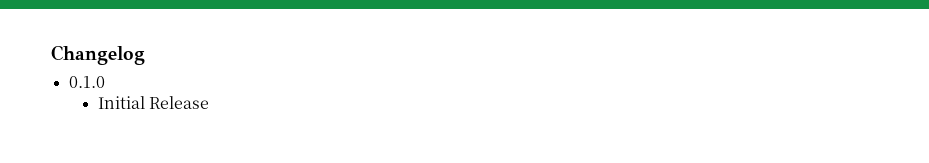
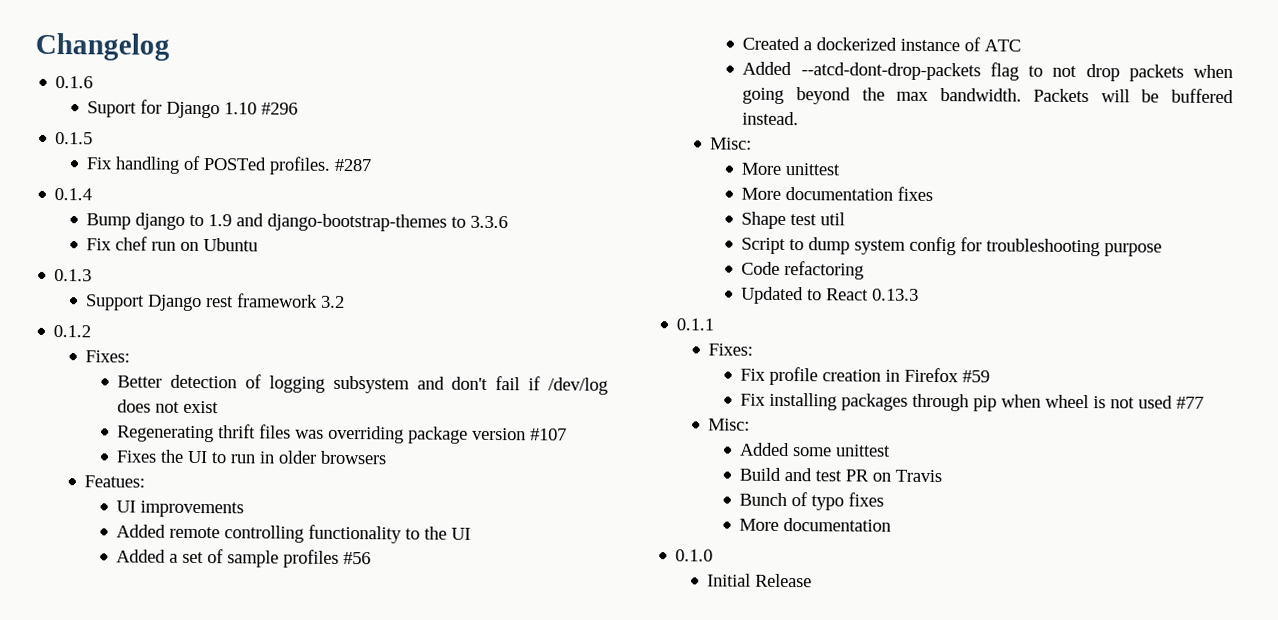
+ 0.1.6
+ Suport for Django 1.10 #296
+ 0.1.5
+ Fix handling of POSTed profiles. #287
+ 0.1.4
+ Bump django to 1.9 and django-bootstrap-themes to 3.3.6
+ Fix chef run on Ubuntu
+ 0.1.3
+ Support Django rest framework 3.2
+ 0.1.2
+ Fixes:
+ Better detection of logging subsystem and don't fail if /dev/log does not exist
+ Regenerating thrift files was overriding package version #107
+ Fixes the UI to run in older browsers
+ Featues:
+ UI improvements
+ Added remote controlling functionality to the UI
+ Added a set of sample profiles #56
+ Created a dockerized instance of ATC
+ Added --atcd-dont-drop-packets flag to not drop packets when going beyond the max bandwidth. Packets will be buffered instead.
+ Misc:
+ More unittest
+ More documentation fixes
+ Shape test util
+ Script to dump system config for troubleshooting purpose
+ Code refactoring
+ Updated to React 0.13.3
+ 0.1.1
+ Fixes:
+ Fix profile creation in Firefox #59
+ Fix installing packages through pip when wheel is not used #77
+ Misc:
+ Added some unittest
+ Build and test PR on Travis
+ Bunch of typo fixes
+ More documentation

